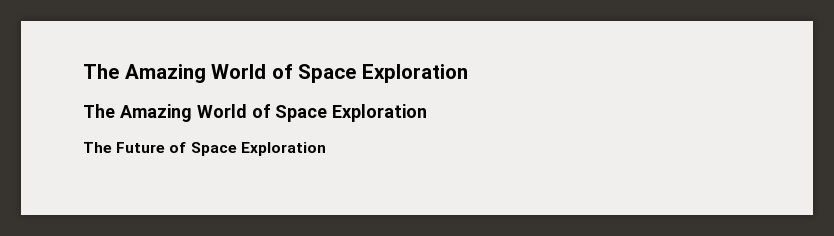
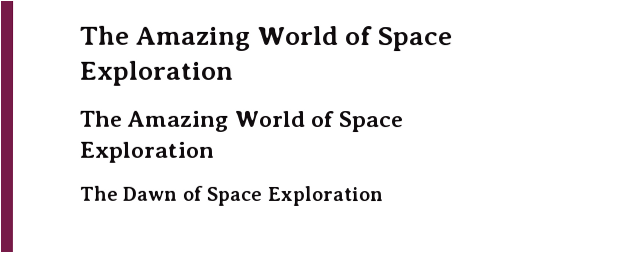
- The Future of Space Exploration
+ The Dawn of Space Exploration

